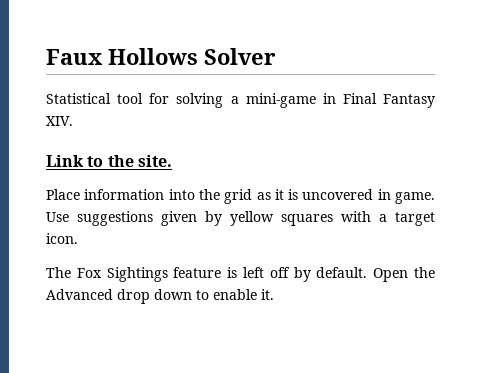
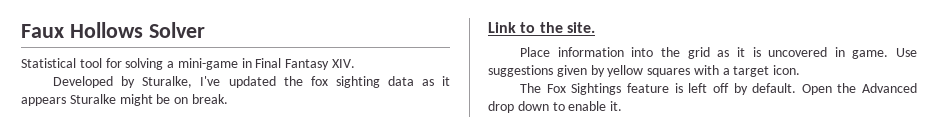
+ Developed by Sturalke, I've updated the fox sighting data as it appears Sturalke might be on break.

